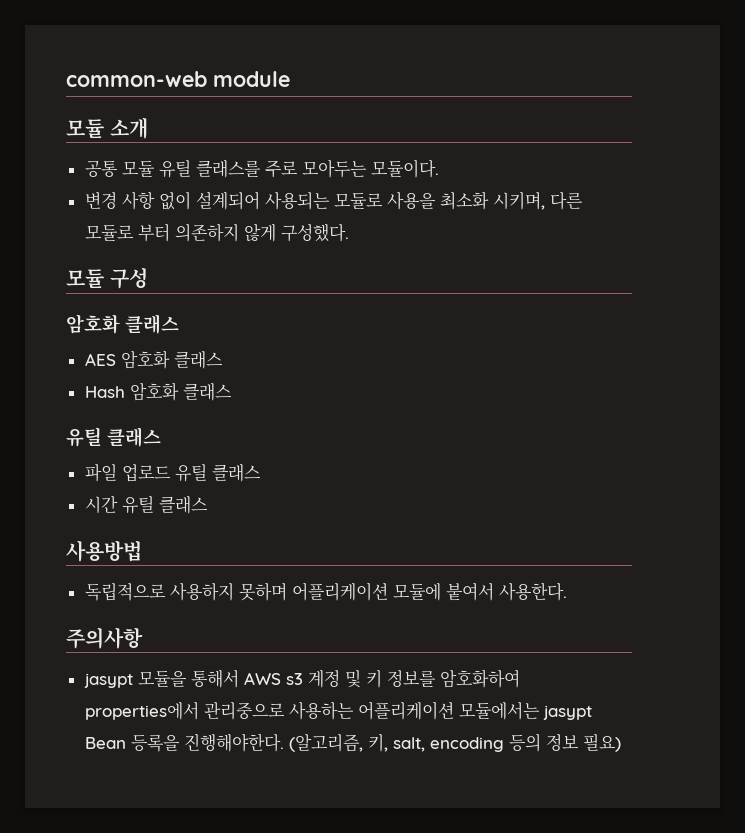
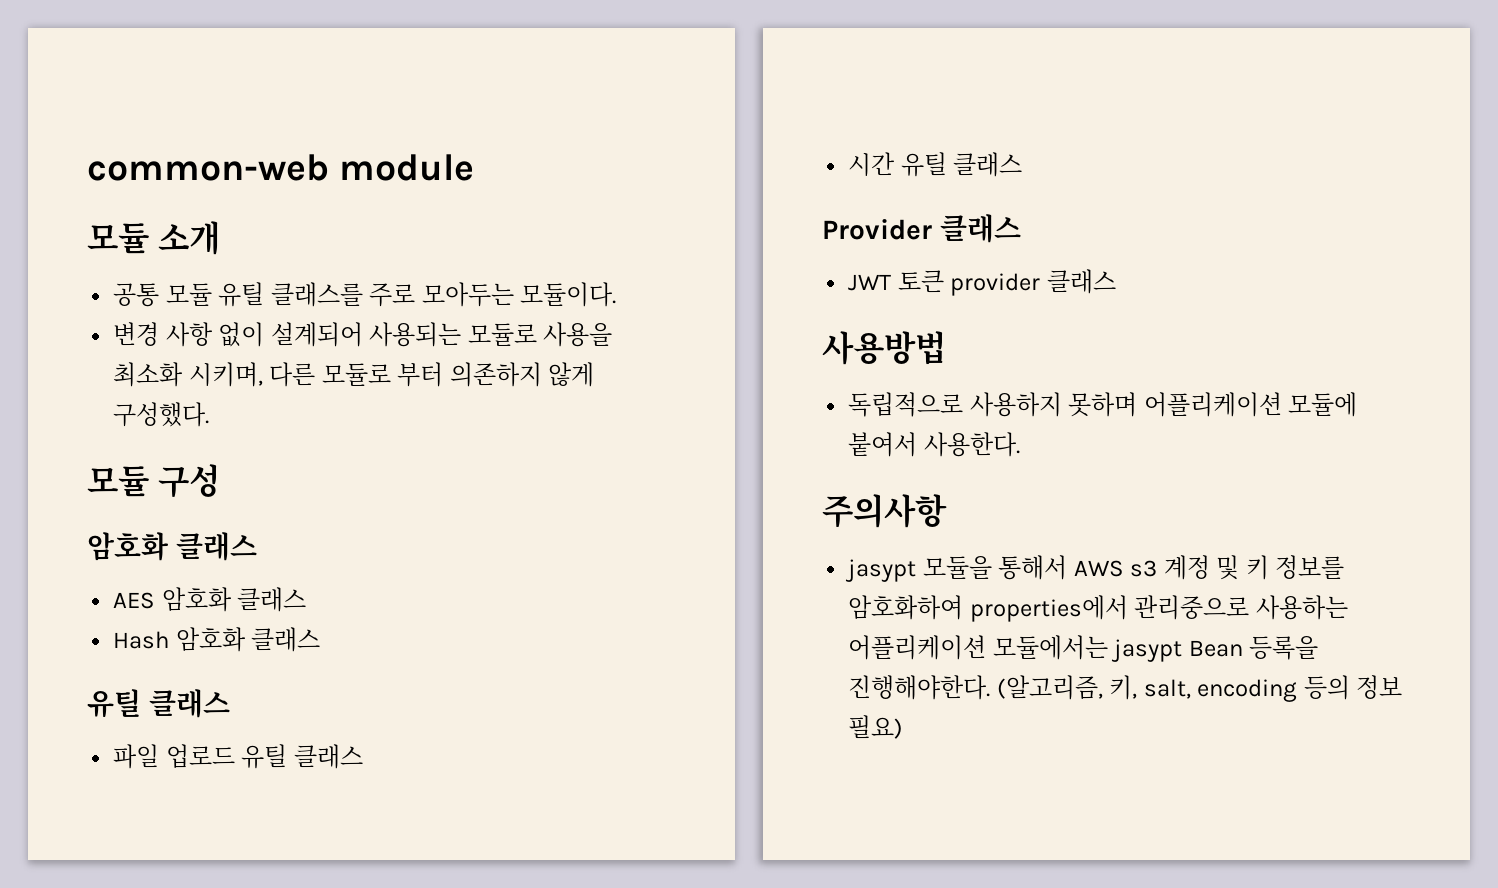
+ Provider 클래스
+ JWT 토큰 provider 클래스

